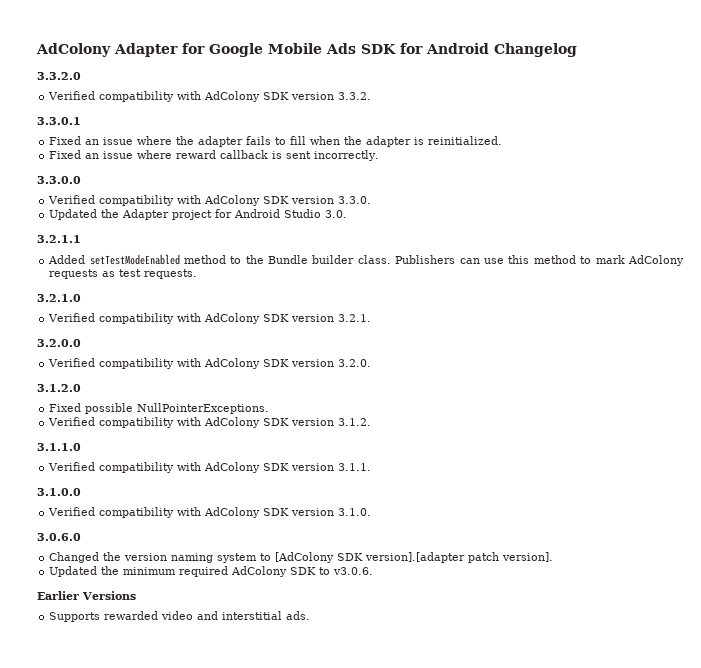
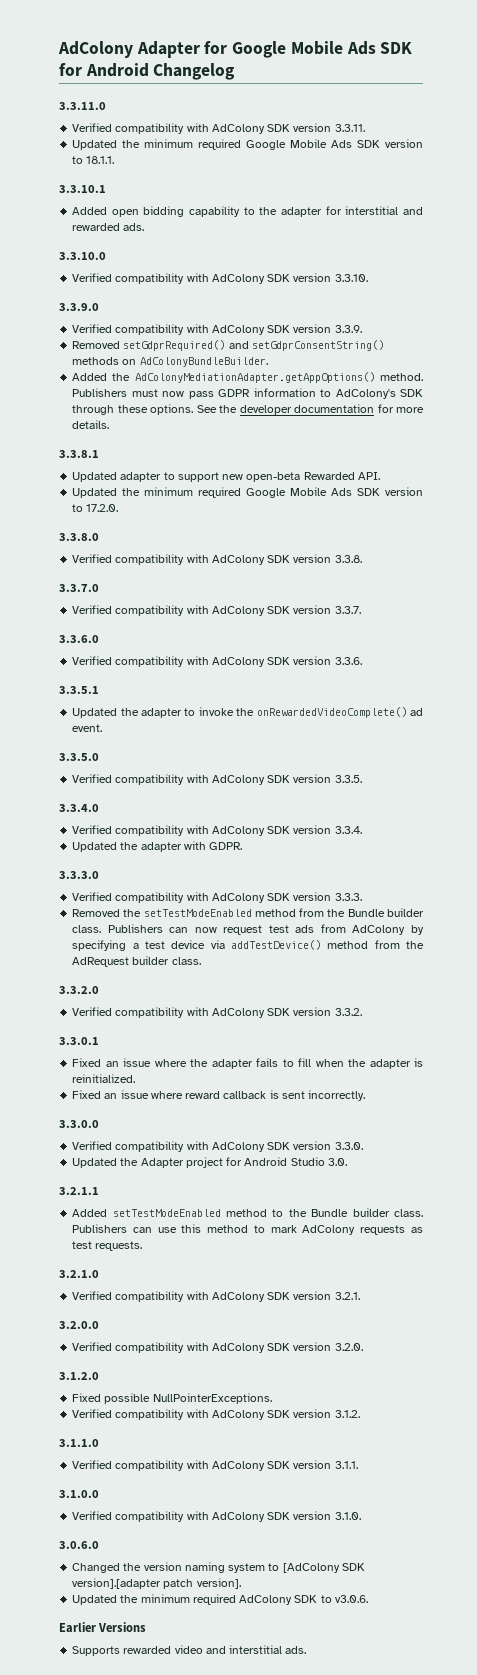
+ 3.3.11.0
+ Verified compatibility with AdColony SDK version 3.3.11.
+ Updated the minimum required Google Mobile Ads SDK version to 18.1.1.
+ 3.3.10.1
+ Added open bidding capability to the adapter for interstitial and rewarded ads.
+ 3.3.10.0
+ Verified compatibility with AdColony SDK version 3.3.10.
+ 3.3.9.0
+ Verified compatibility with AdColony SDK version 3.3.9.
+ Removed setGdprRequired() and setGdprConsentString() methods on AdColonyBundleBuilder.
+ Added the AdColonyMediationAdapter.getAppOptions() method. Publishers must now pass GDPR information to AdColony's SDK through these options. See the developer documentation for more details.
+ 3.3.8.1
+ Updated adapter to support new open-beta Rewarded API.
+ Updated the minimum required Google Mobile Ads SDK version to 17.2.0.
+ 3.3.8.0
+ Verified compatibility with AdColony SDK version 3.3.8.
+ 3.3.7.0
+ Verified compatibility with AdColony SDK version 3.3.7.
+ 3.3.6.0
+ Verified compatibility with AdColony SDK version 3.3.6.
+ 3.3.5.1
+ Updated the adapter to invoke the onRewardedVideoComplete() ad event.
+ 3.3.5.0
+ Verified compatibility with AdColony SDK version 3.3.5.
+ 3.3.4.0
+ Verified compatibility with AdColony SDK version 3.3.4.
+ Updated the adapter with GDPR.
+ 3.3.3.0
+ Verified compatibility with AdColony SDK version 3.3.3.
+ Removed the setTestModeEnabled method from the Bundle builder class. Publishers can now request test ads from AdColony by specifying a test device via addTestDevice() method from the AdRequest builder class.

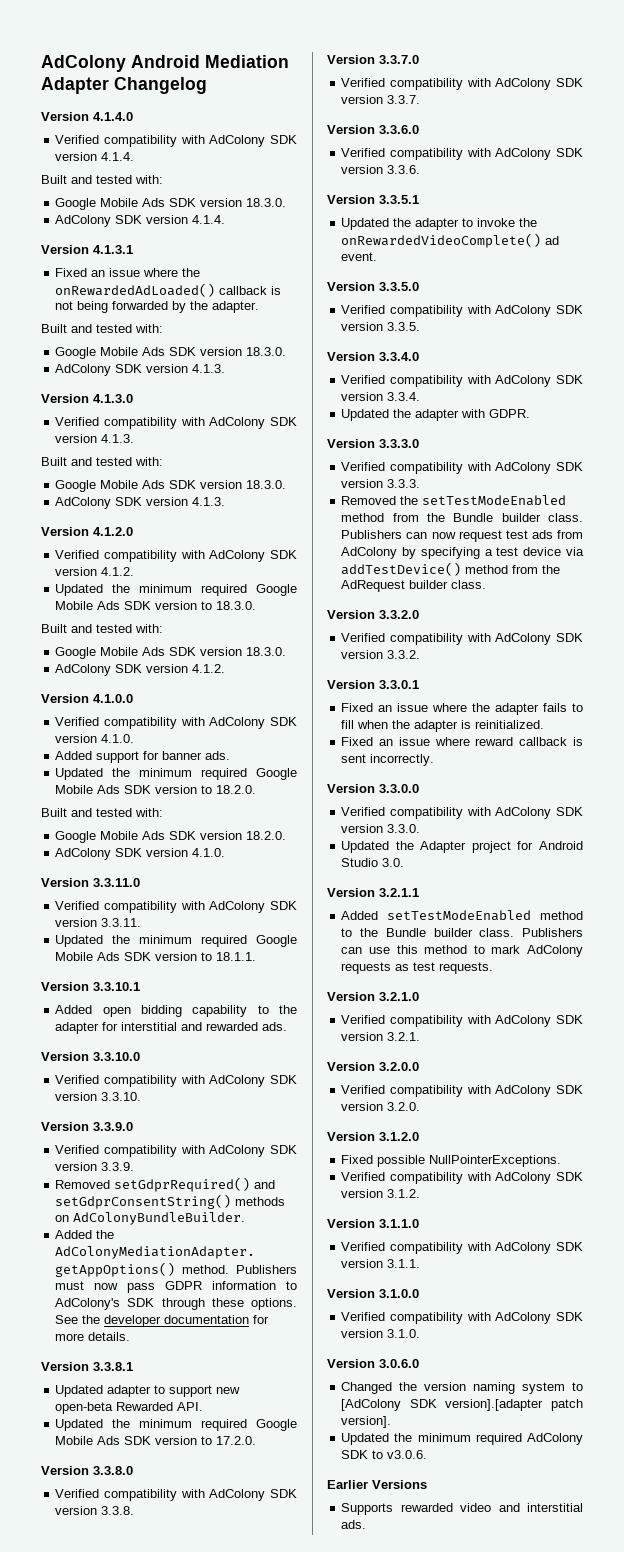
- AdColony Adapter for Google Mobile Ads SDK for Android Changelog
- 3.3.11.0
+ AdColony Android Mediation Adapter Changelog
+ Version 4.1.4.0
+ Verified compatibility with AdColony SDK version 4.1.4.
+ Built and tested with:
+ Google Mobile Ads SDK version 18.3.0.
+ AdColony SDK version 4.1.4.
+ Version 4.1.3.1
+ Fixed an issue where the onRewardedAdLoaded() callback is not being forwarded by the adapter.
+ Built and tested with:
+ Google Mobile Ads SDK version 18.3.0.
+ AdColony SDK version 4.1.3.
+ Version 4.1.3.0
+ Verified compatibility with AdColony SDK version 4.1.3.
+ Built and tested with:
+ Google Mobile Ads SDK version 18.3.0.
+ AdColony SDK version 4.1.3.
+ Version 4.1.2.0
+ Verified compatibility with AdColony SDK version 4.1.2.
+ Updated the minimum required Google Mobile Ads SDK version to 18.3.0.
+ Built and tested with:
+ Google Mobile Ads SDK version 18.3.0.
+ AdColony SDK version 4.1.2.
+ Version 4.1.0.0
+ Verified compatibility with AdColony SDK version 4.1.0.
+ Added support for banner ads.
+ Updated the minimum required Google Mobile Ads SDK version to 18.2.0.
+ Built and tested with:
+ Google Mobile Ads SDK version 18.2.0.
+ AdColony SDK version 4.1.0.
+ Version 3.3.11.0
- 3.3.10.1
+ Version 3.3.10.1
- 3.3.10.0
+ Version 3.3.10.0
- 3.3.9.0
+ Version 3.3.9.0
- 3.3.8.1
+ Version 3.3.8.1
- 3.3.8.0
+ Version 3.3.8.0
- 3.3.7.0
+ Version 3.3.7.0
- 3.3.6.0
+ Version 3.3.6.0
- 3.3.5.1
+ Version 3.3.5.1
- 3.3.5.0
+ Version 3.3.5.0
- 3.3.4.0
+ Version 3.3.4.0
- 3.3.3.0
+ Version 3.3.3.0
- 3.3.2.0
+ Version 3.3.2.0
- 3.3.0.1
+ Version 3.3.0.1
- 3.3.0.0
+ Version 3.3.0.0
- 3.2.1.1
+ Version 3.2.1.1
- 3.2.1.0
+ Version 3.2.1.0
- 3.2.0.0
+ Version 3.2.0.0
- 3.1.2.0
+ Version 3.1.2.0
- 3.1.1.0
+ Version 3.1.1.0
- 3.1.0.0
+ Version 3.1.0.0
- 3.0.6.0
+ Version 3.0.6.0

